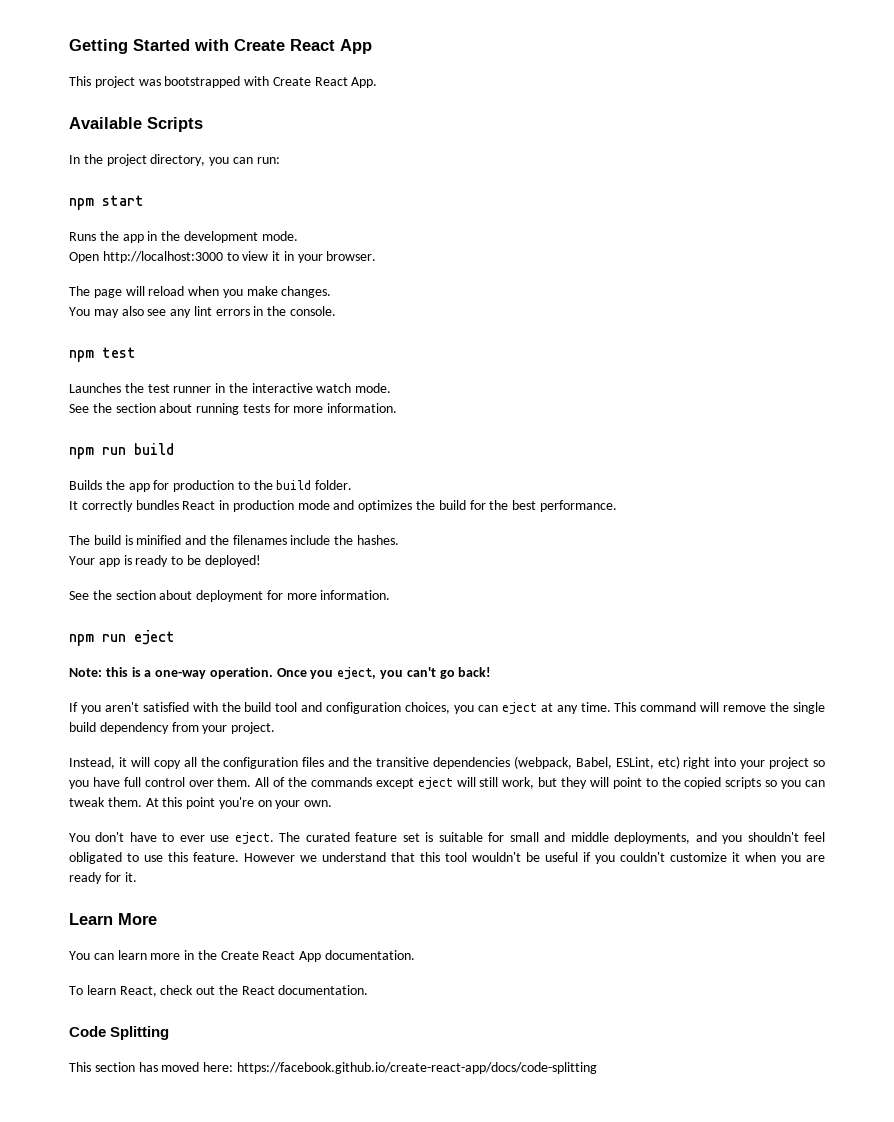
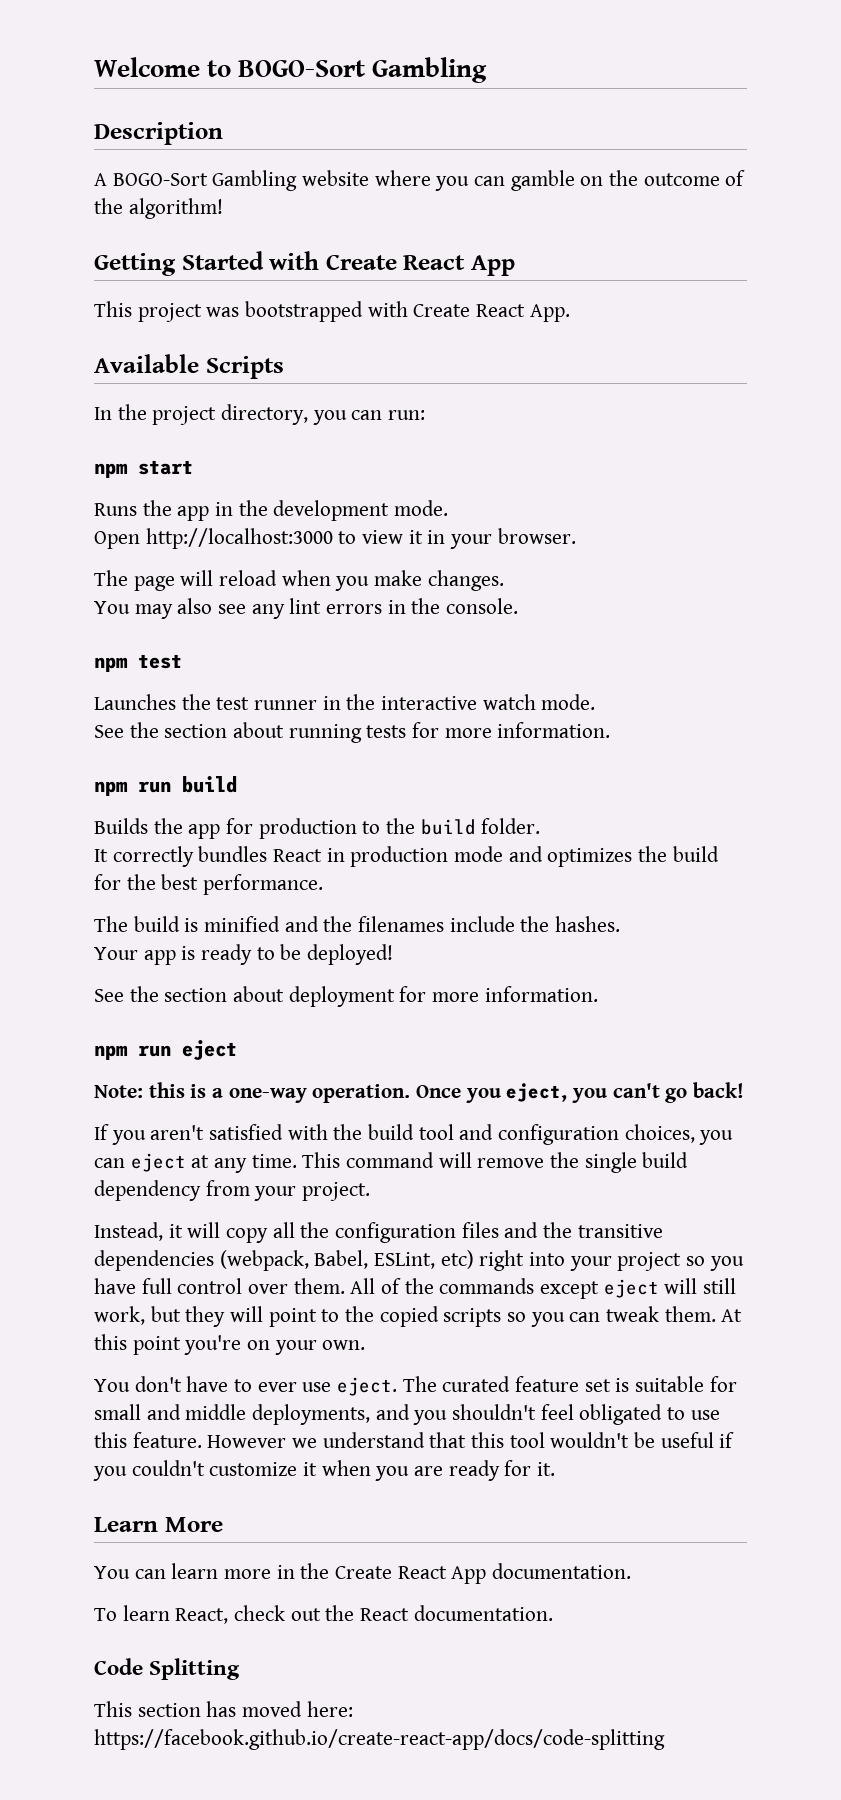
+ Welcome to BOGO-Sort Gambling
+ Description
+ A BOGO-Sort Gambling website where you can gamble on the outcome of the algorithm!

